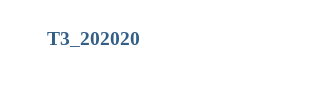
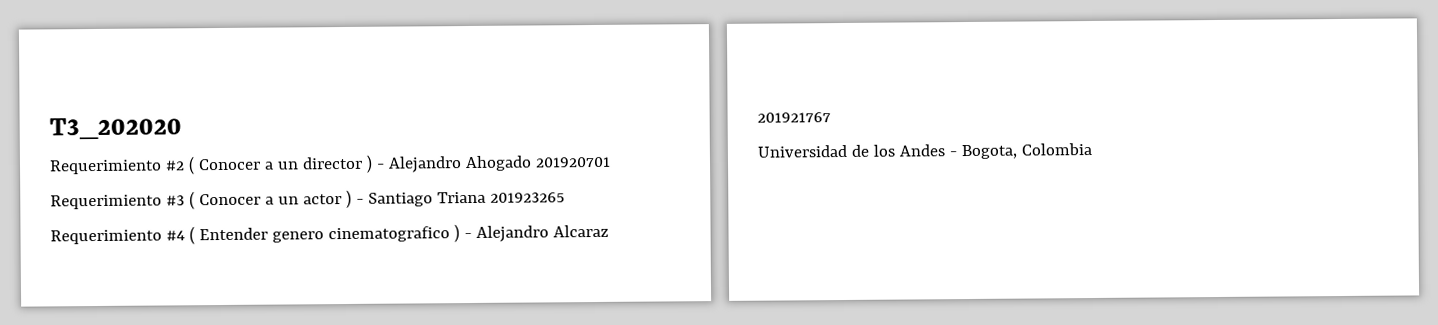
+ Requerimiento #2 ( Conocer a un director ) - Alejandro Ahogado 201920701
+ Requerimiento #3 ( Conocer a un actor ) - Santiago Triana 201923265
+ Requerimiento #4 ( Entender genero cinematografico ) - Alejandro Alcaraz 201921767
+ Universidad de los Andes - Bogota, Colombia

